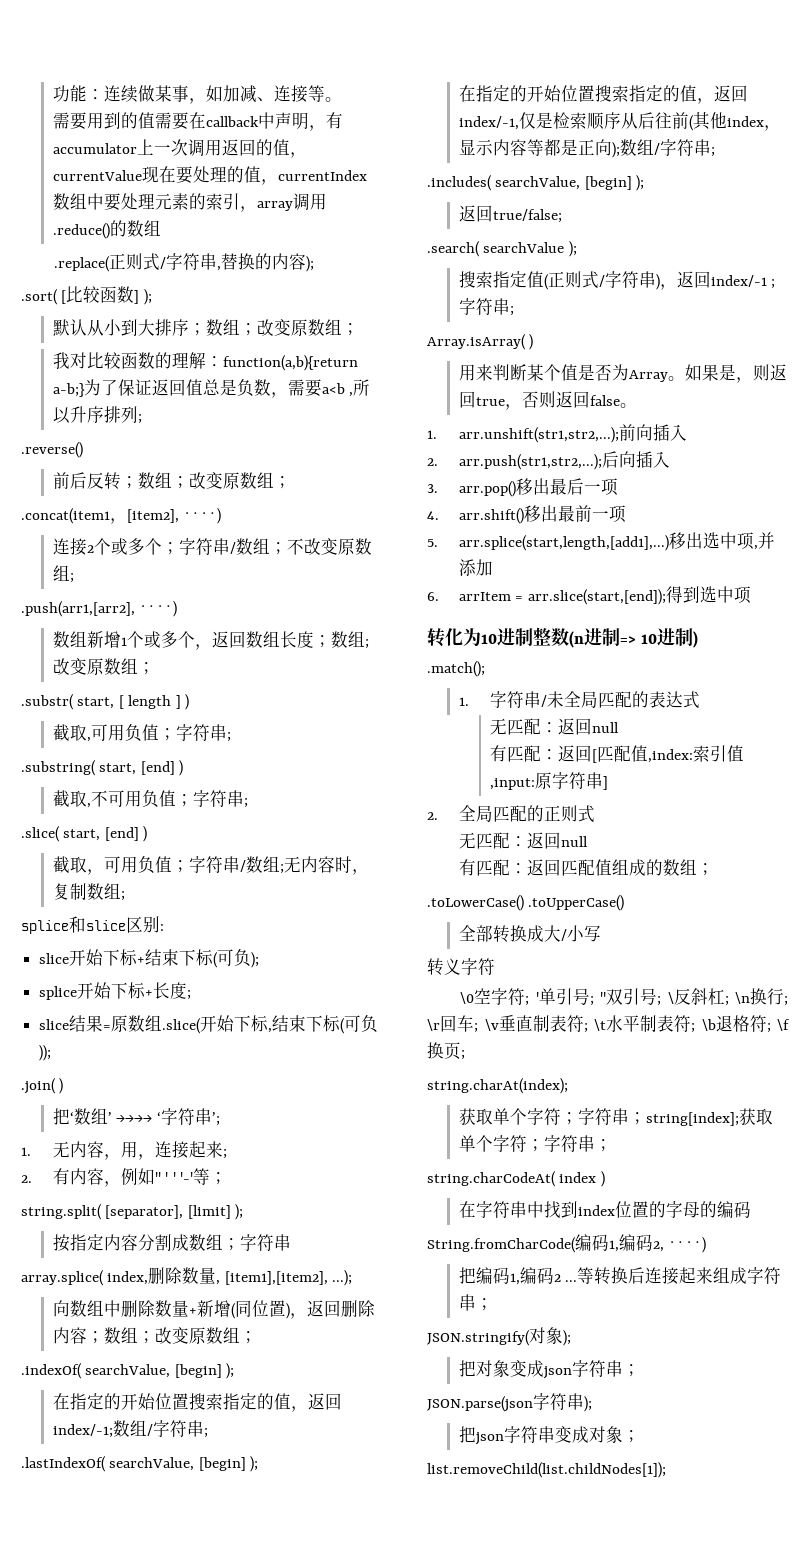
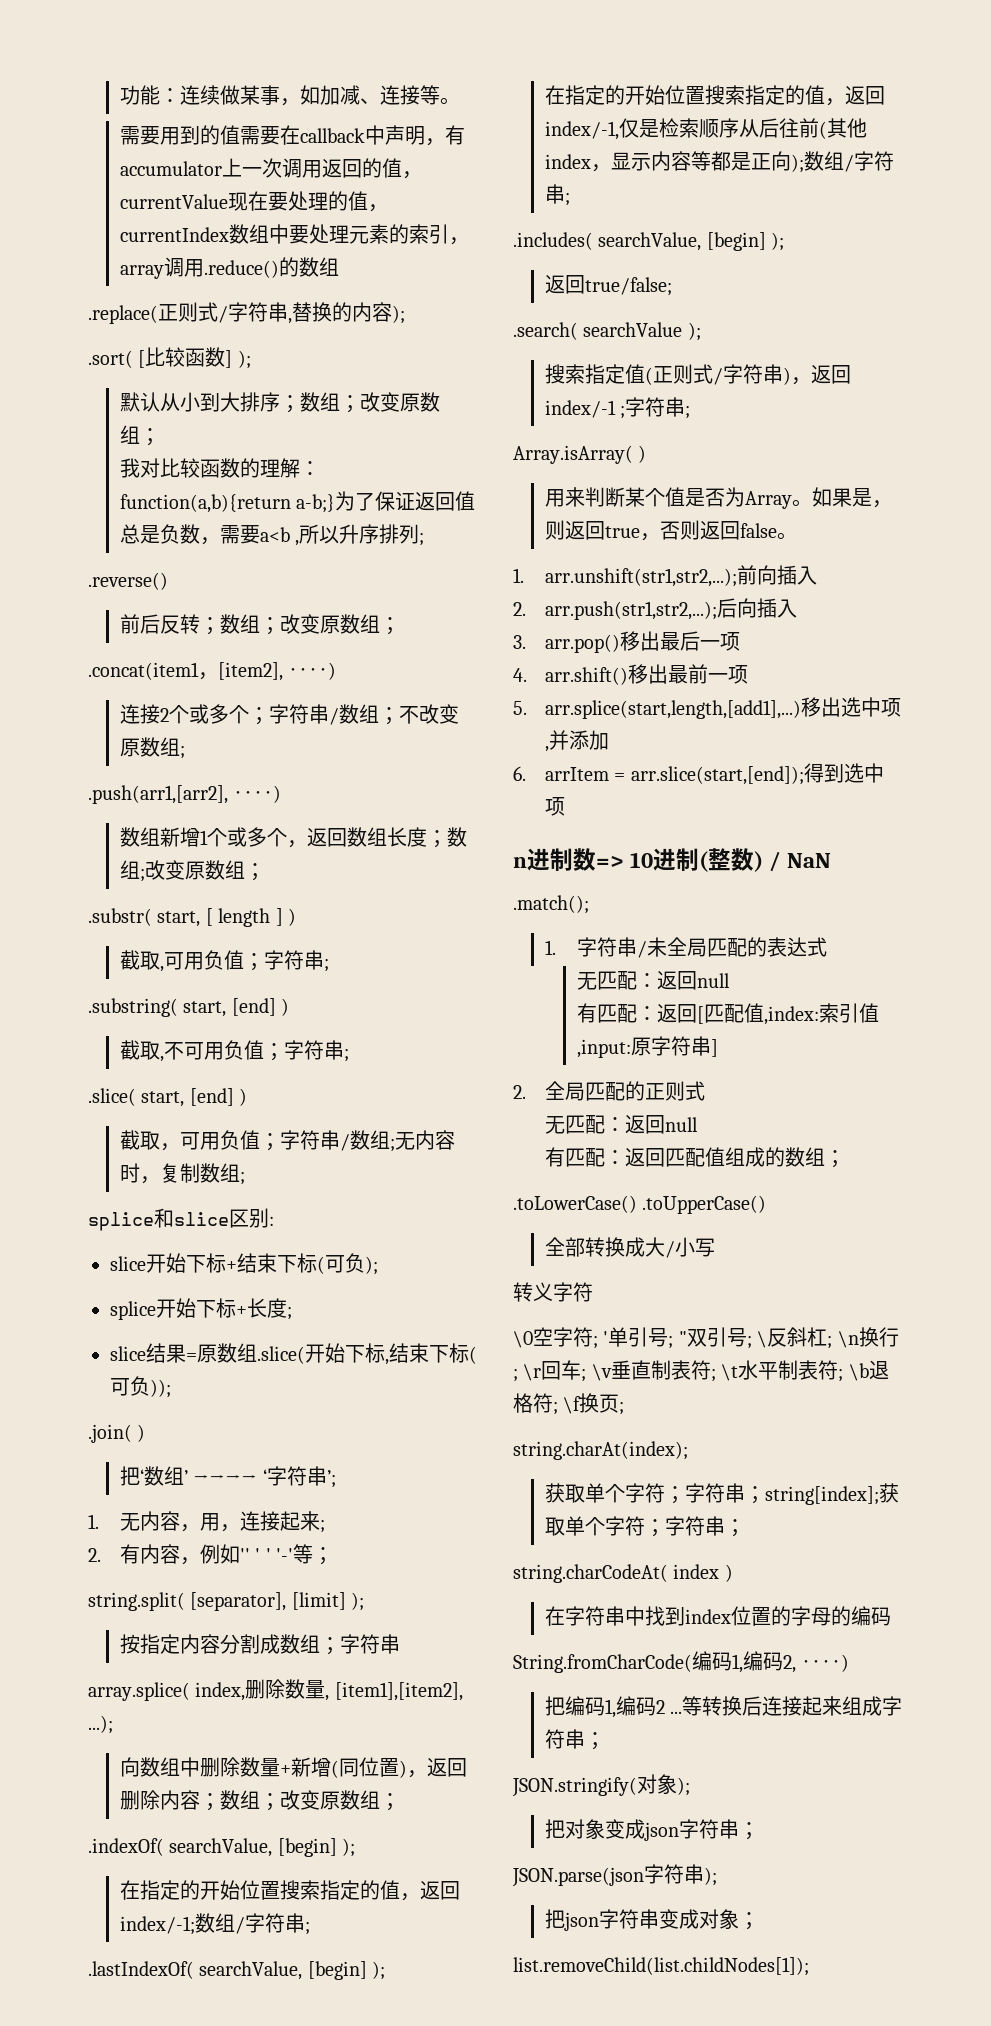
- 转化为10进制整数(n进制=> 10进制)
+ n进制数=> 10进制(整数) / NaN

